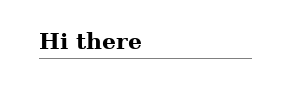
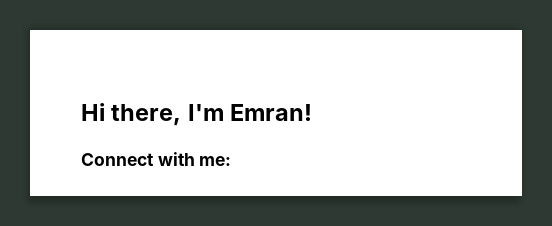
- Hi there
+ Hi there, I'm Emran!
+ Connect with me:

